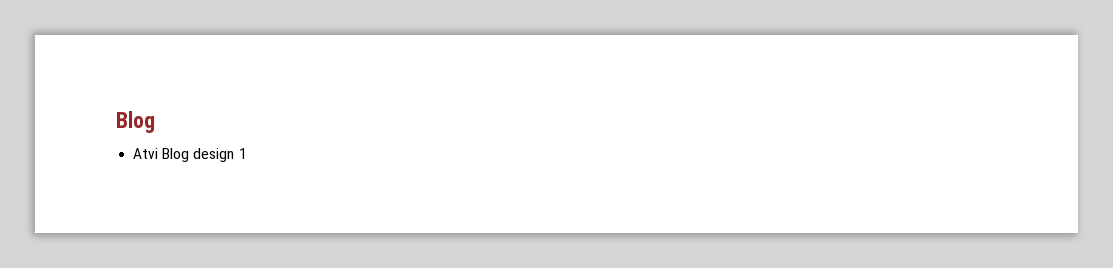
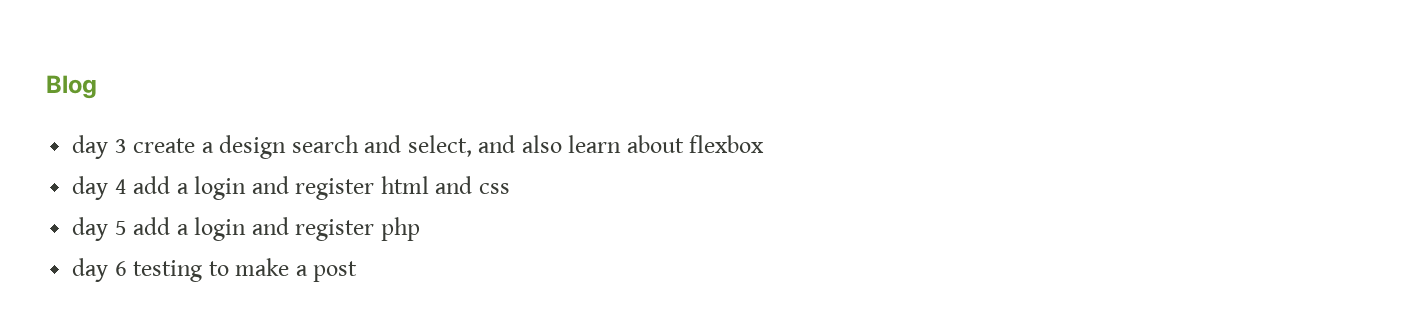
- Atvi Blog design 1
+ day 3 create a design search and select, and also learn about flexbox
+ day 4 add a login and register html and css
+ day 5 add a login and register php
+ day 6 testing to make a post

